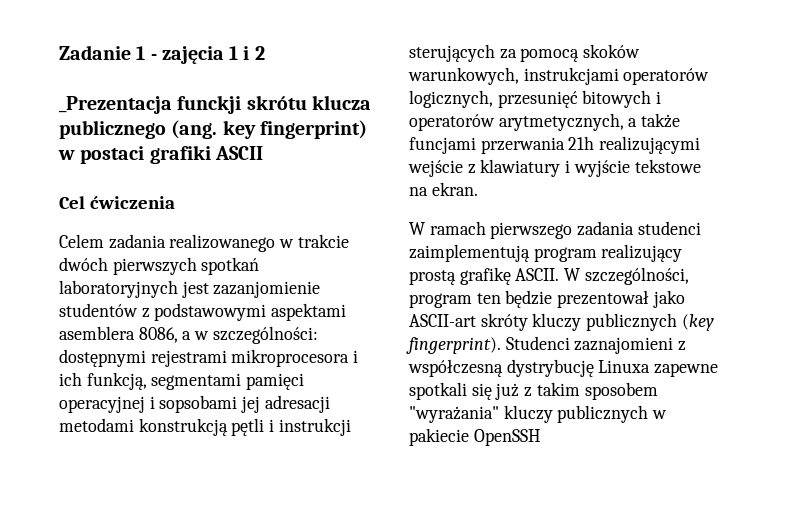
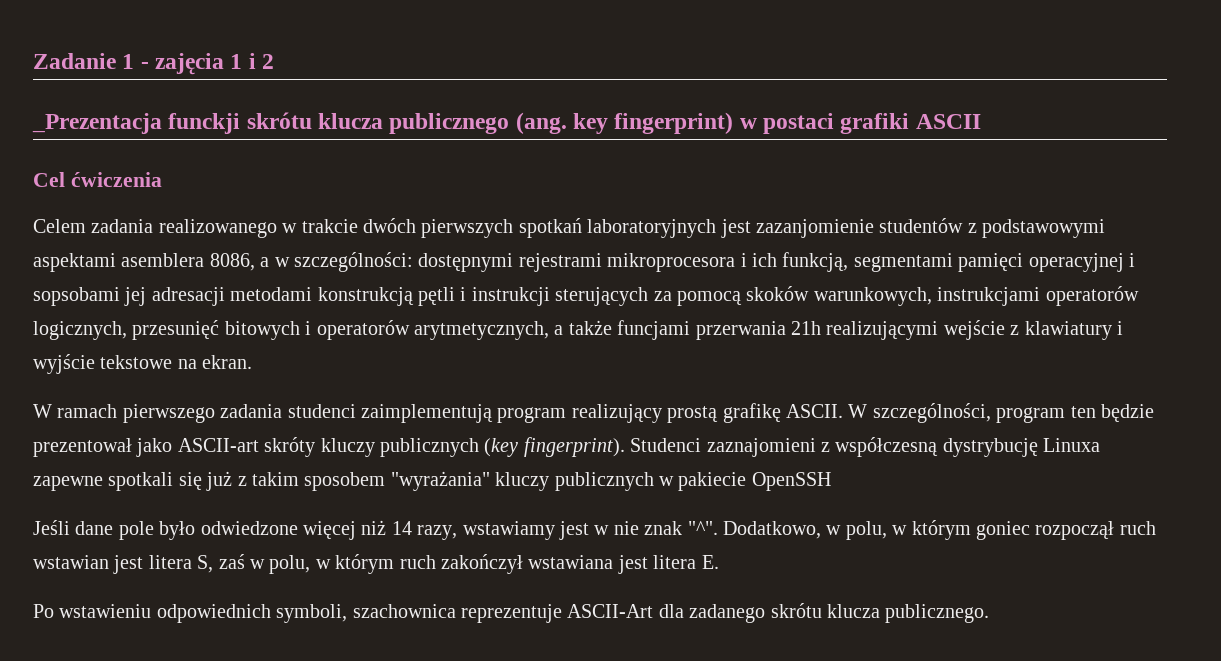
+ Jeśli dane pole było odwiedzone więcej niż 14 razy, wstawiamy jest w nie znak "^". Dodatkowo, w polu, w którym goniec rozpoczął ruch wstawian jest litera S, zaś w polu, w którym ruch zakończył wstawiana jest litera E.
+ Po wstawieniu odpowiednich symboli, szachownica reprezentuje ASCII-Art dla zadanego skrótu klucza publicznego.

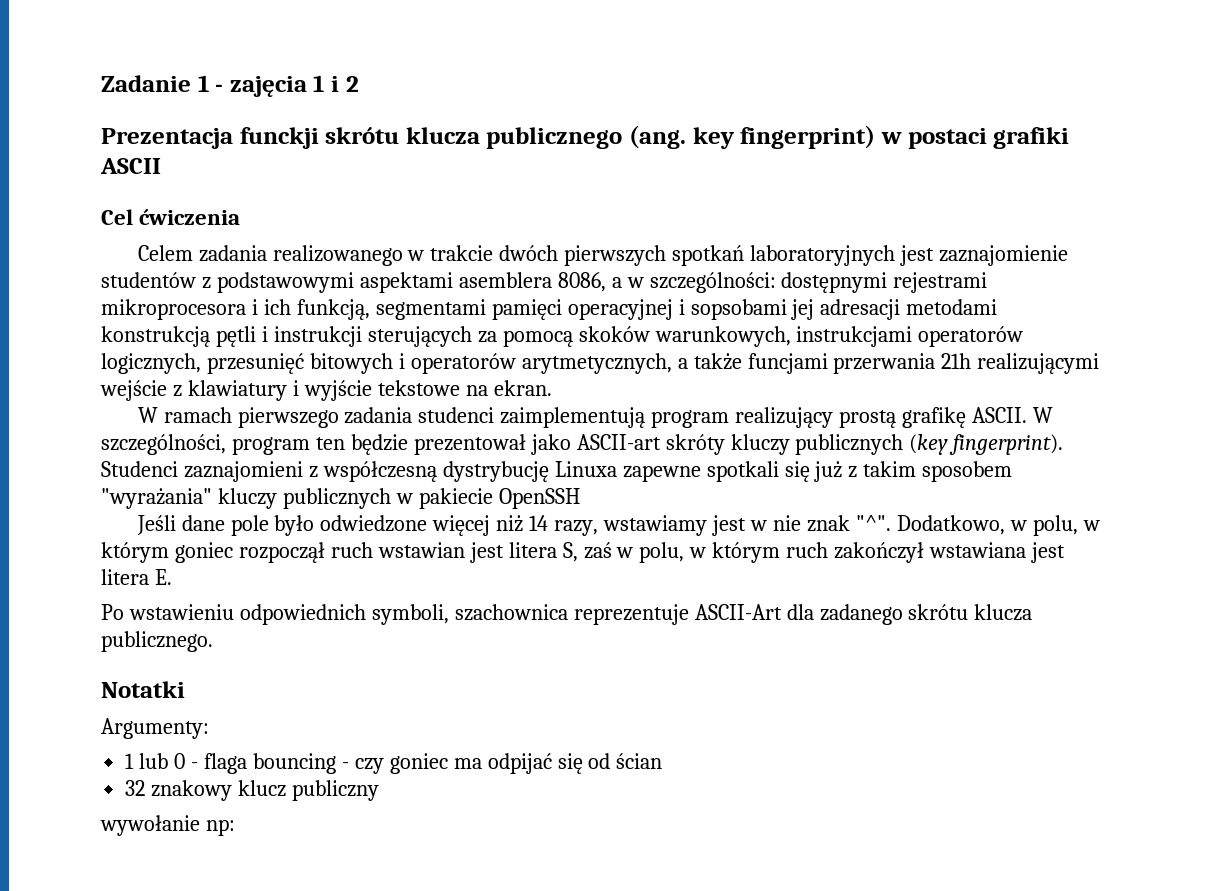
- _Prezentacja funckji skrótu klucza publicznego (ang. key fingerprint) w postaci grafiki ASCII
+ Prezentacja funckji skrótu klucza publicznego (ang. key fingerprint) w postaci grafiki ASCII
- Celem zadania realizowanego w trakcie dwóch pierwszych spotkań laboratoryjnych jest zazanjomienie studentów z podstawowymi aspektami asemblera 8086, a w szczególności:
+ Celem zadania realizowanego w trakcie dwóch pierwszych spotkań laboratoryjnych jest zaznajomienie studentów z podstawowymi aspektami asemblera 8086, a w szczególności:
+ Notatki
+ Argumenty:
+ 1 lub 0 - flaga bouncing - czy goniec ma odpijać się od ścian
+ 32 znakowy klucz publiczny
+ wywołanie np:

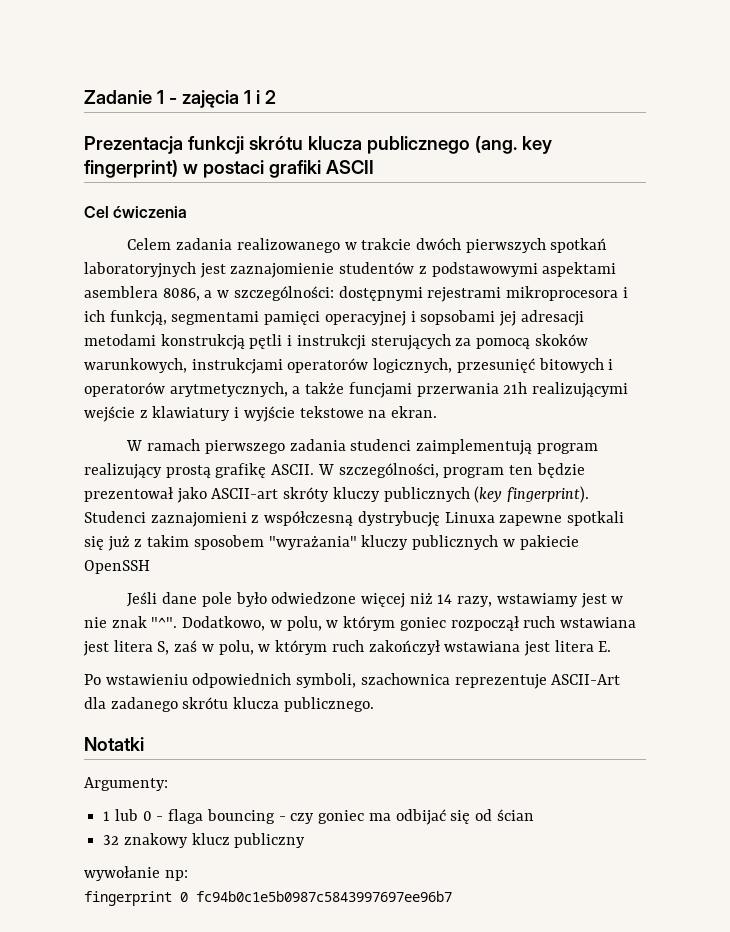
- Prezentacja funckji skrótu klucza publicznego (ang. key fingerprint) w postaci grafiki ASCII
+ Prezentacja funkcji skrótu klucza publicznego (ang. key fingerprint) w postaci grafiki ASCII
- Dodatkowo, w polu, w którym goniec rozpoczął ruch wstawian jest litera S, zaś w polu, w którym ruch zakończył wstawiana jest litera E.
+ Dodatkowo, w polu, w którym goniec rozpoczął ruch wstawiana jest litera S, zaś w polu, w którym ruch zakończył wstawiana jest litera E.
- 1 lub 0 - flaga bouncing - czy goniec ma odpijać się od ścian
+ 1 lub 0 - flaga bouncing - czy goniec ma odbijać się od ścian
+ fingerprint 0 fc94b0c1e5b0987c5843997697ee96b7

